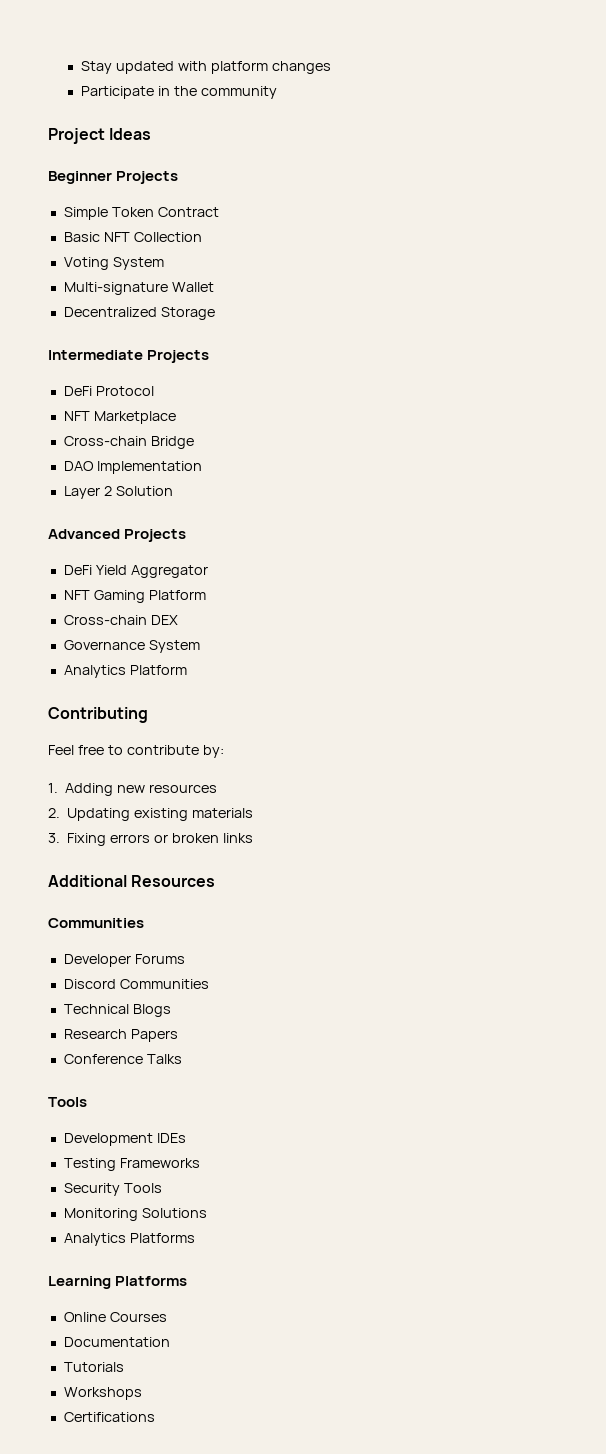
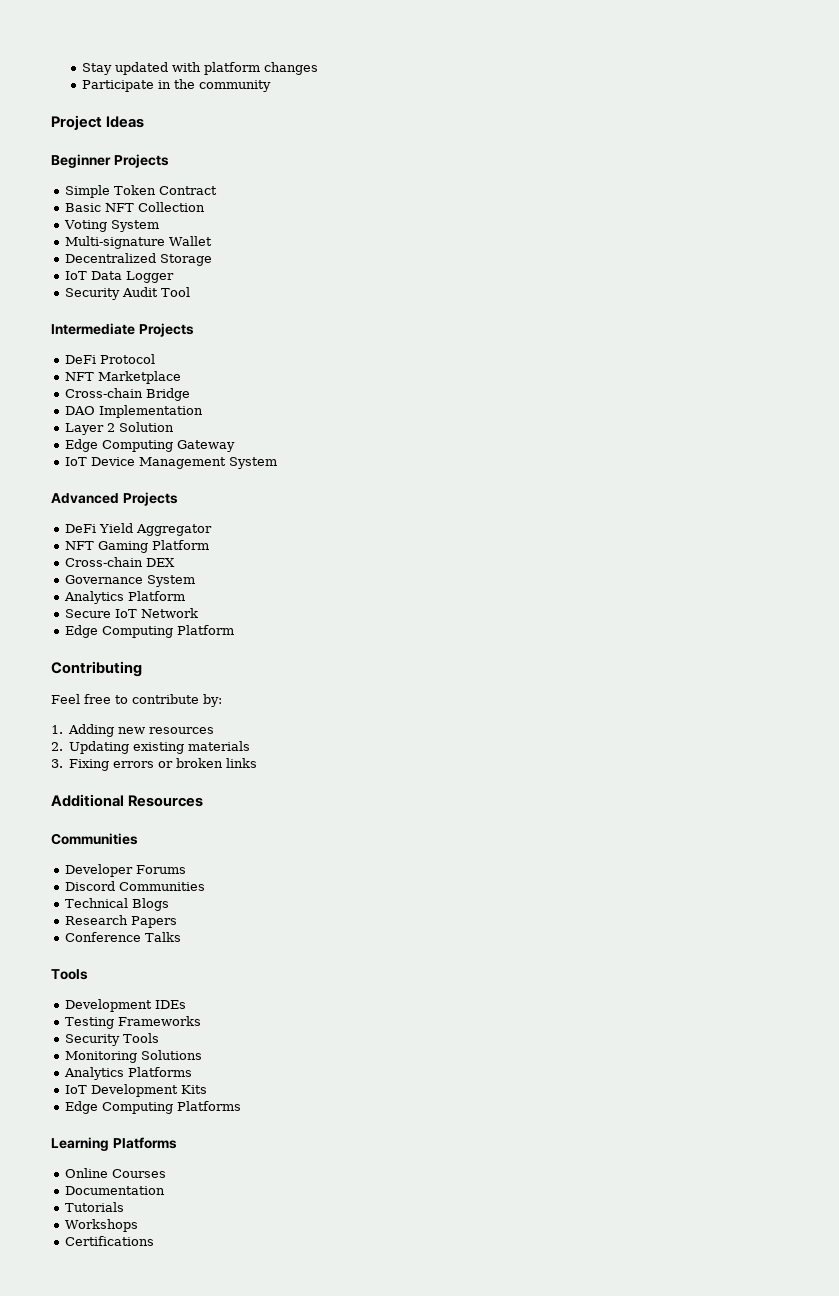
+ IoT Data Logger
+ Security Audit Tool
+ Edge Computing Gateway
+ IoT Device Management System
+ Secure IoT Network
+ Edge Computing Platform
+ IoT Development Kits
+ Edge Computing Platforms

